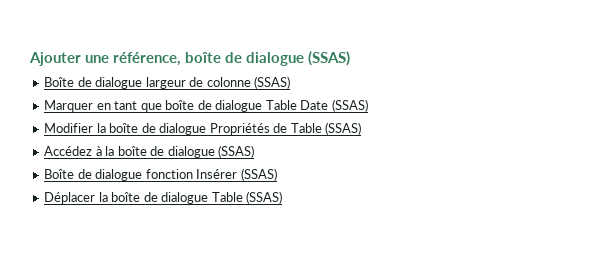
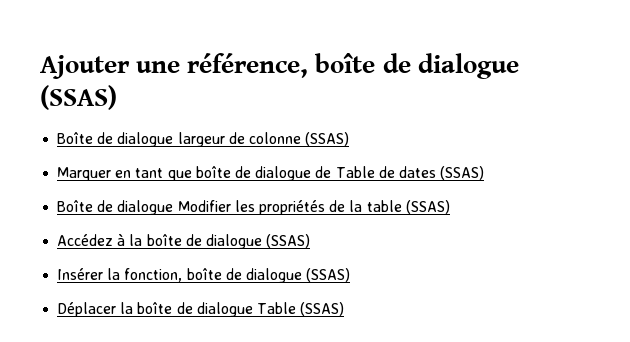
- Marquer en tant que boîte de dialogue Table Date (SSAS)
- Modifier la boîte de dialogue Propriétés de Table (SSAS)
+ Marquer en tant que boîte de dialogue de Table de dates (SSAS)
+ Boîte de dialogue Modifier les propriétés de la table (SSAS)
- Boîte de dialogue fonction Insérer (SSAS)
+ Insérer la fonction, boîte de dialogue (SSAS)

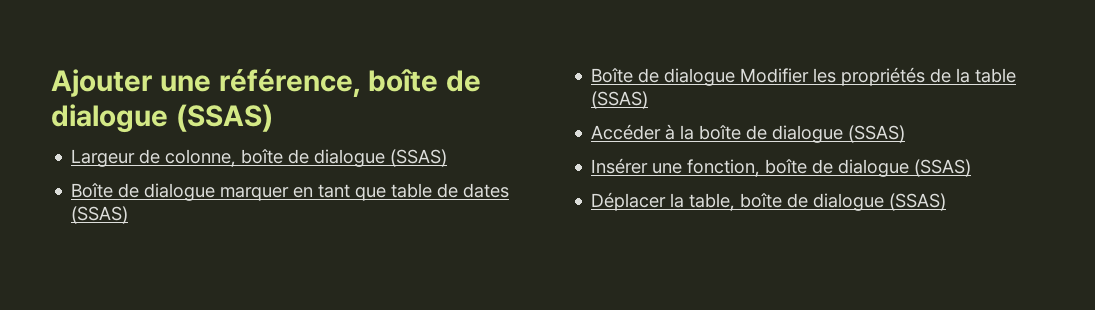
- Boîte de dialogue largeur de colonne (SSAS)
- Marquer en tant que boîte de dialogue de Table de dates (SSAS)
+ Largeur de colonne, boîte de dialogue (SSAS)
+ Boîte de dialogue marquer en tant que table de dates (SSAS)
- Accédez à la boîte de dialogue (SSAS)
+ Accéder à la boîte de dialogue (SSAS)
- Insérer la fonction, boîte de dialogue (SSAS)
+ Insérer une fonction, boîte de dialogue (SSAS)
- Déplacer la boîte de dialogue Table (SSAS)
+ Déplacer la table, boîte de dialogue (SSAS)

